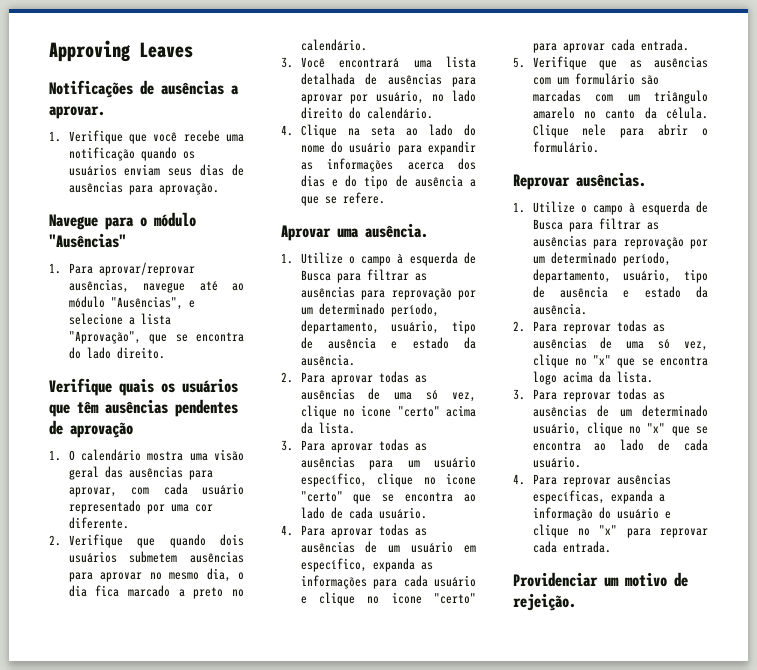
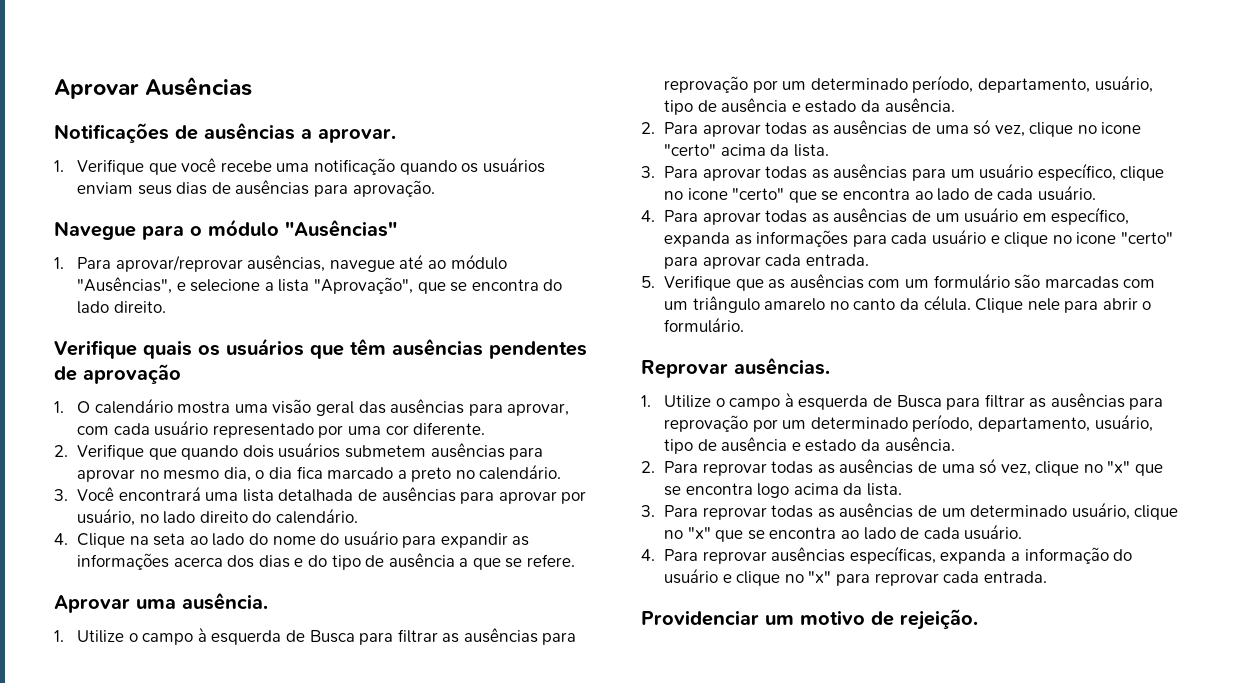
- Approving Leaves
+ Aprovar Ausências

